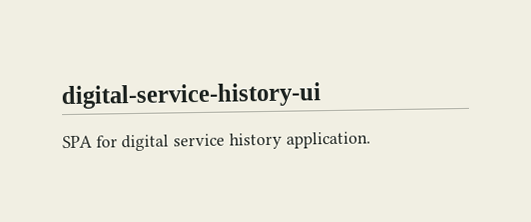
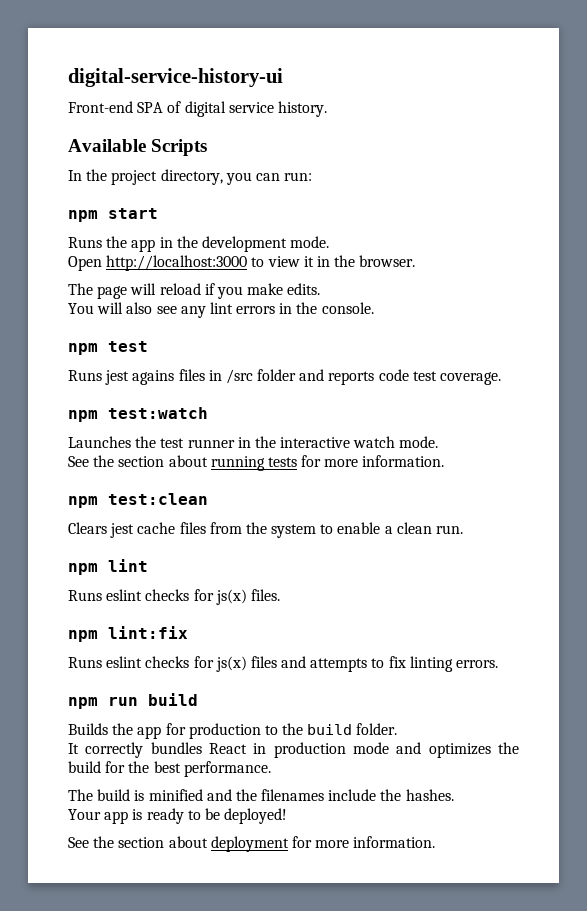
- SPA for digital service history application.
+ Front-end SPA of digital service history.
+ Available Scripts
+ In the project directory, you can run:
+ npm start
+ Runs the app in the development mode.
+ Open http://localhost:3000 to view it in the browser.
+ The page will reload if you make edits.
+ You will also see any lint errors in the console.
+ npm test
+ Runs jest agains files in /src folder and reports code test coverage.
+ npm test:watch
+ Launches the test runner in the interactive watch mode.
+ See the section about running tests for more information.
+ npm test:clean
+ Clears jest cache files from the system to enable a clean run.
+ npm lint
+ Runs eslint checks for js(x) files.
+ npm lint:fix
+ Runs eslint checks for js(x) files and attempts to fix linting errors.
+ npm run build
+ Builds the app for production to the build folder.
+ It correctly bundles React in production mode and optimizes the build for the best performance.
+ The build is minified and the filenames include the hashes.
+ Your app is ready to be deployed!
+ See the section about deployment for more information.

